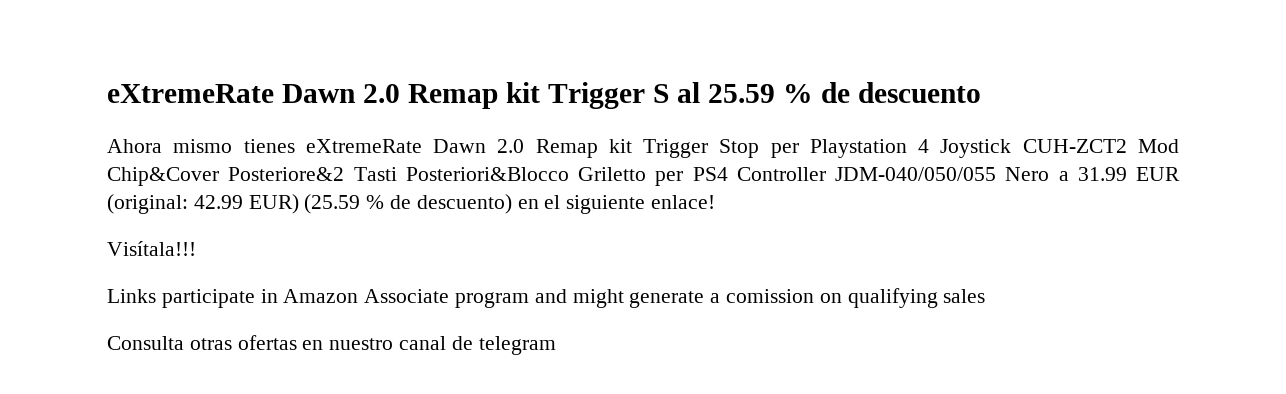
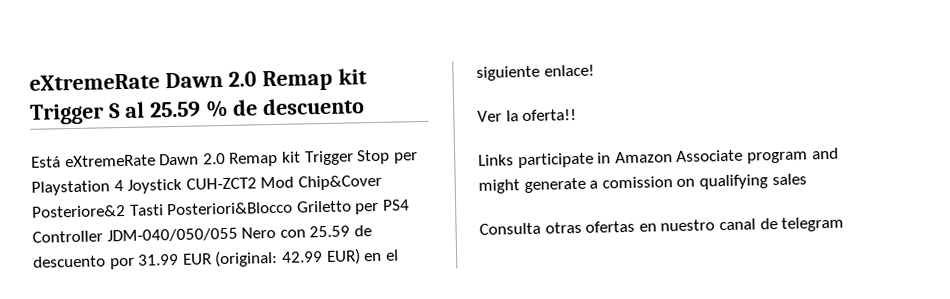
- Ahora mismo tienes eXtremeRate Dawn 2.0 Remap kit Trigger Stop per Playstation 4 Joystick CUH-ZCT2 Mod Chip&Cover Posteriore&2 Tasti Posteriori&Blocco Griletto per PS4 Controller JDM-040/050/055 Nero a 31.99 EUR (original: 42.99 EUR) (25.59 % de descuento) en el siguiente enlace!
+ Está eXtremeRate Dawn 2.0 Remap kit Trigger Stop per Playstation 4 Joystick CUH-ZCT2 Mod Chip&Cover Posteriore&2 Tasti Posteriori&Blocco Griletto per PS4 Controller JDM-040/050/055 Nero con 25.59 de descuento por 31.99 EUR (original: 42.99 EUR) en el siguiente enlace!
- Visítala!!!
+ Ver la oferta!!

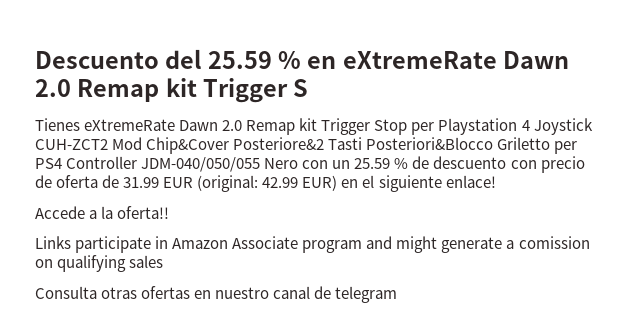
- eXtremeRate Dawn 2.0 Remap kit Trigger S al 25.59 % de descuento
- Está eXtremeRate Dawn 2.0 Remap kit Trigger Stop per Playstation 4 Joystick CUH-ZCT2 Mod Chip&Cover Posteriore&2 Tasti Posteriori&Blocco Griletto per PS4 Controller JDM-040/050/055 Nero con 25.59 de descuento por 31.99 EUR (original: 42.99 EUR) en el siguiente enlace!
+ Descuento del 25.59 % en eXtremeRate Dawn 2.0 Remap kit Trigger S
+ Tienes eXtremeRate Dawn 2.0 Remap kit Trigger Stop per Playstation 4 Joystick CUH-ZCT2 Mod Chip&Cover Posteriore&2 Tasti Posteriori&Blocco Griletto per PS4 Controller JDM-040/050/055 Nero con un 25.59 % de descuento con precio de oferta de 31.99 EUR (original: 42.99 EUR) en el siguiente enlace!
- Ver la oferta!!
+ Accede a la oferta!!

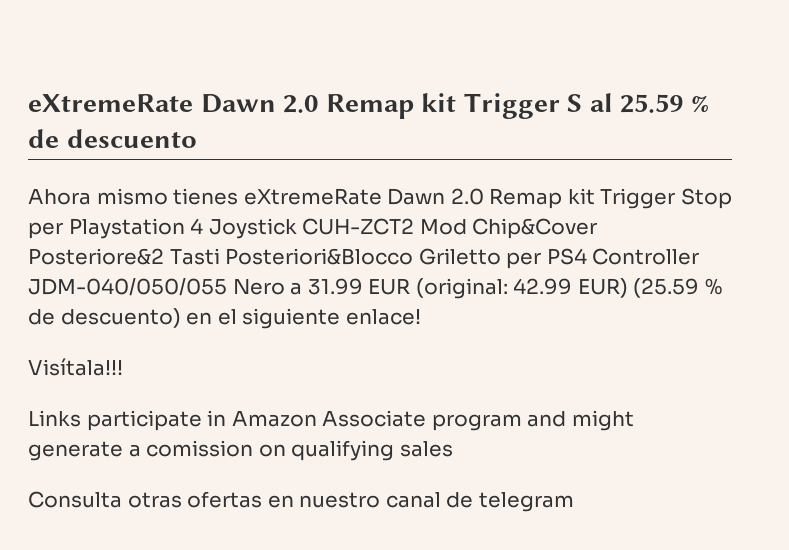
- Descuento del 25.59 % en eXtremeRate Dawn 2.0 Remap kit Trigger S
- Tienes eXtremeRate Dawn 2.0 Remap kit Trigger Stop per Playstation 4 Joystick CUH-ZCT2 Mod Chip&Cover Posteriore&2 Tasti Posteriori&Blocco Griletto per PS4 Controller JDM-040/050/055 Nero con un 25.59 % de descuento con precio de oferta de 31.99 EUR (original: 42.99 EUR) en el siguiente enlace!
+ eXtremeRate Dawn 2.0 Remap kit Trigger S al 25.59 % de descuento
+ Ahora mismo tienes eXtremeRate Dawn 2.0 Remap kit Trigger Stop per Playstation 4 Joystick CUH-ZCT2 Mod Chip&Cover Posteriore&2 Tasti Posteriori&Blocco Griletto per PS4 Controller JDM-040/050/055 Nero a 31.99 EUR (original: 42.99 EUR) (25.59 % de descuento) en el siguiente enlace!
- Accede a la oferta!!
+ Visítala!!!

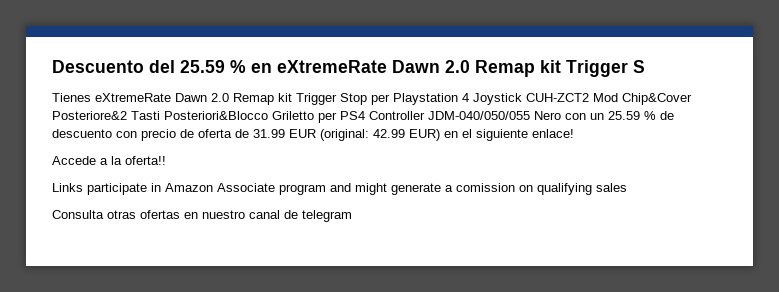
- eXtremeRate Dawn 2.0 Remap kit Trigger S al 25.59 % de descuento
- Ahora mismo tienes eXtremeRate Dawn 2.0 Remap kit Trigger Stop per Playstation 4 Joystick CUH-ZCT2 Mod Chip&Cover Posteriore&2 Tasti Posteriori&Blocco Griletto per PS4 Controller JDM-040/050/055 Nero a 31.99 EUR (original: 42.99 EUR) (25.59 % de descuento) en el siguiente enlace!
+ Descuento del 25.59 % en eXtremeRate Dawn 2.0 Remap kit Trigger S
+ Tienes eXtremeRate Dawn 2.0 Remap kit Trigger Stop per Playstation 4 Joystick CUH-ZCT2 Mod Chip&Cover Posteriore&2 Tasti Posteriori&Blocco Griletto per PS4 Controller JDM-040/050/055 Nero con un 25.59 % de descuento con precio de oferta de 31.99 EUR (original: 42.99 EUR) en el siguiente enlace!
- Visítala!!!
+ Accede a la oferta!!

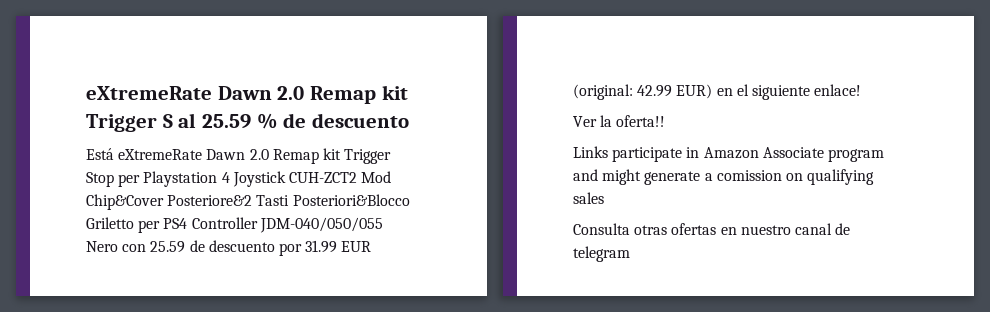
- Descuento del 25.59 % en eXtremeRate Dawn 2.0 Remap kit Trigger S
- Tienes eXtremeRate Dawn 2.0 Remap kit Trigger Stop per Playstation 4 Joystick CUH-ZCT2 Mod Chip&Cover Posteriore&2 Tasti Posteriori&Blocco Griletto per PS4 Controller JDM-040/050/055 Nero con un 25.59 % de descuento con precio de oferta de 31.99 EUR (original: 42.99 EUR) en el siguiente enlace!
+ eXtremeRate Dawn 2.0 Remap kit Trigger S al 25.59 % de descuento
+ Está eXtremeRate Dawn 2.0 Remap kit Trigger Stop per Playstation 4 Joystick CUH-ZCT2 Mod Chip&Cover Posteriore&2 Tasti Posteriori&Blocco Griletto per PS4 Controller JDM-040/050/055 Nero con 25.59 de descuento por 31.99 EUR (original: 42.99 EUR) en el siguiente enlace!
- Accede a la oferta!!
+ Ver la oferta!!

